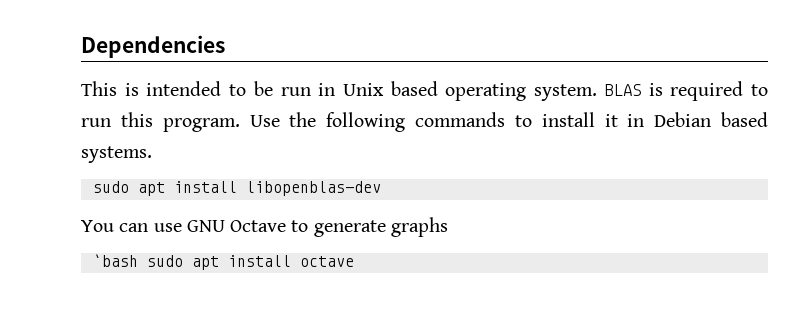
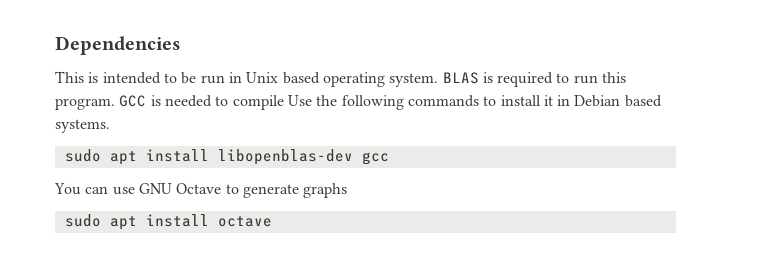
- Use the following commands to install it in Debian based systems.
+ GCC is needed to compile Use the following commands to install it in Debian based systems.
- sudo apt install libopenblas-dev
+ sudo apt install libopenblas-dev gcc
- `bash sudo apt install octave
+ sudo apt install octave

